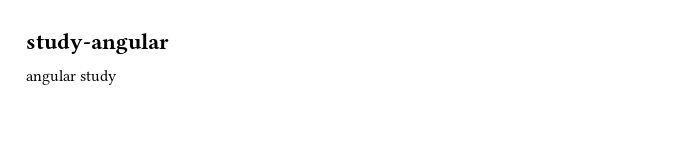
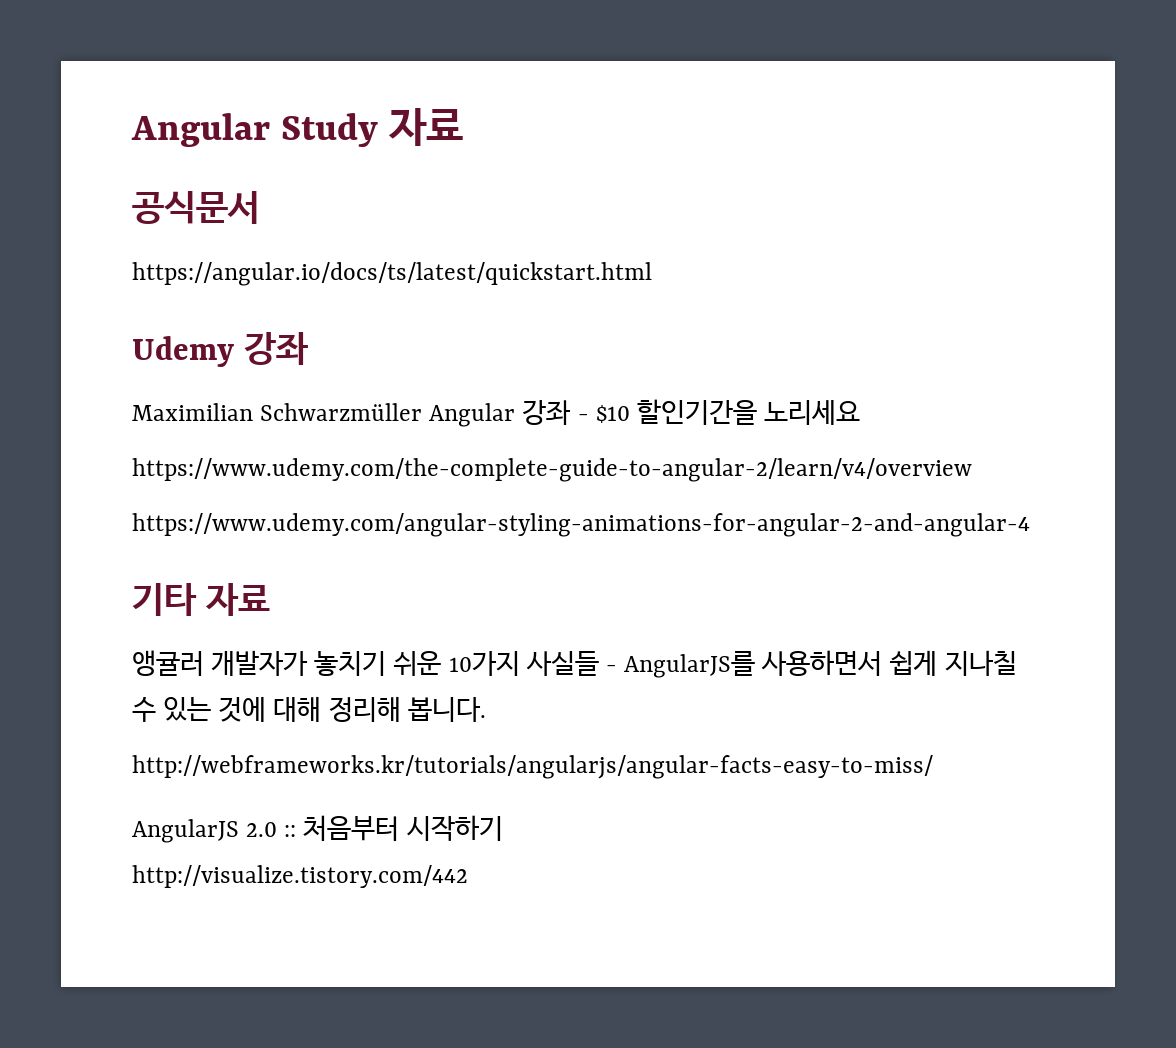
- study-angular
- angular study
+ Angular Study 자료
+ 공식문서
+ https://angular.io/docs/ts/latest/quickstart.html
+ Udemy 강좌
+ Maximilian Schwarzmüller Angular 강좌 - $10 할인기간을 노리세요
+ https://www.udemy.com/the-complete-guide-to-angular-2/learn/v4/overview
+ https://www.udemy.com/angular-styling-animations-for-angular-2-and-angular-4
+ 기타 자료
+ 앵귤러 개발자가 놓치기 쉬운 10가지 사실들 - AngularJS를 사용하면서 쉽게 지나칠 수 있는 것에 대해 정리해 봅니다.
+ http://webframeworks.kr/tutorials/angularjs/angular-facts-easy-to-miss/
+ AngularJS 2.0 :: 처음부터 시작하기
+ http://visualize.tistory.com/442

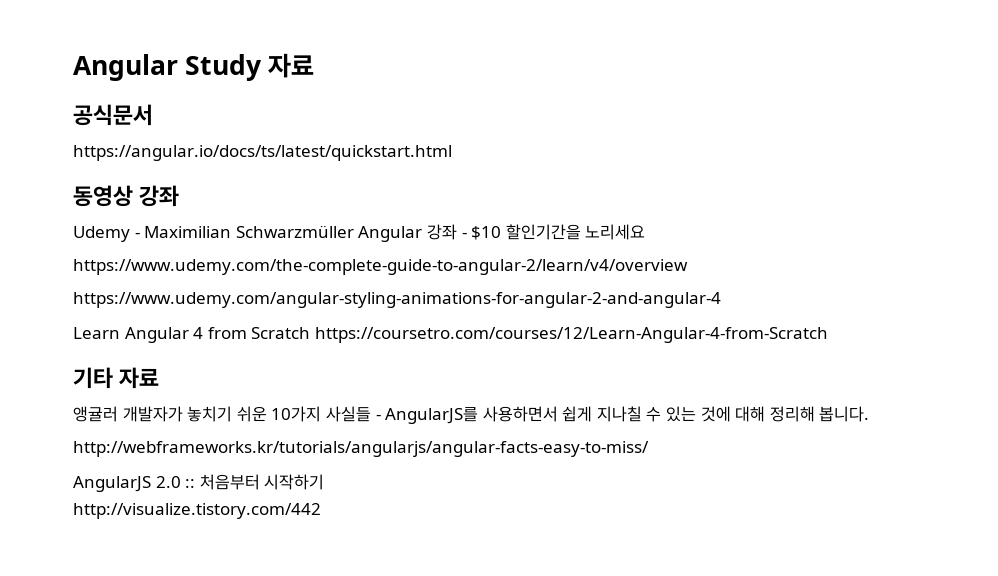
- Udemy 강좌
+ 동영상 강좌
- Maximilian Schwarzmüller Angular 강좌 - $10 할인기간을 노리세요
+ Udemy - Maximilian Schwarzmüller Angular 강좌 - $10 할인기간을 노리세요
+ Learn Angular 4 from Scratch https://coursetro.com/courses/12/Learn-Angular-4-from-Scratch

